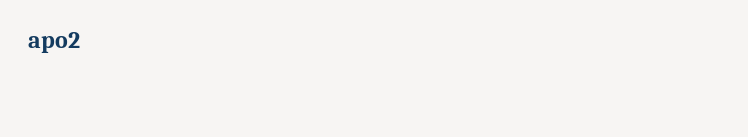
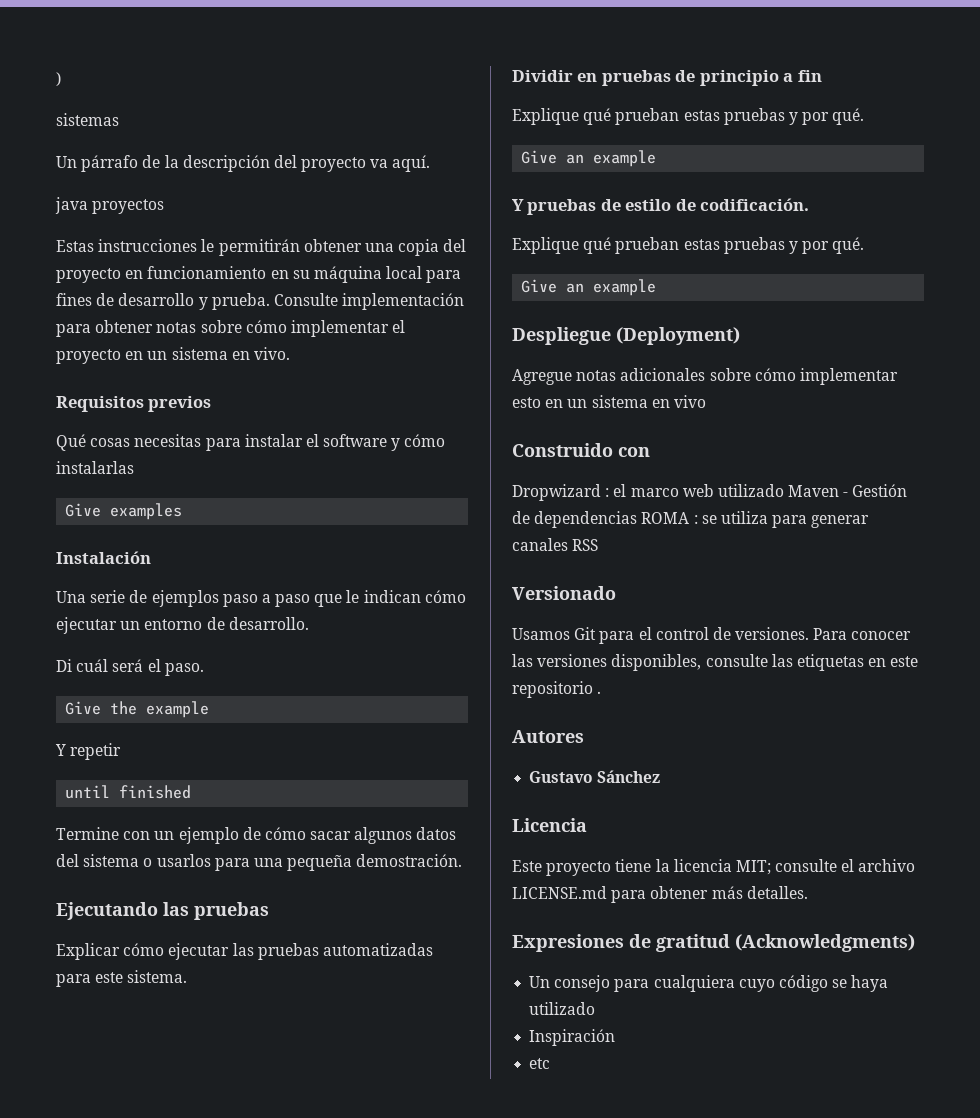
- apo2
+ )
+ sistemas
+ Un párrafo de la descripción del proyecto va aquí.
+ java proyectos
+ Estas instrucciones le permitirán obtener una copia del proyecto en funcionamiento en su máquina local para fines de desarrollo y prueba. Consulte implementación para obtener notas sobre cómo implementar el proyecto en un sistema en vivo.
+ Requisitos previos
+ Qué cosas necesitas para instalar el software y cómo instalarlas
+ Give examples
+ Instalación
+ Una serie de ejemplos paso a paso que le indican cómo ejecutar un entorno de desarrollo.
+ Di cuál será el paso.
+ Give the example
+ Y repetir
+ until finished
+ Termine con un ejemplo de cómo sacar algunos datos del sistema o usarlos para una pequeña demostración.
+ Ejecutando las pruebas
+ Explicar cómo ejecutar las pruebas automatizadas para este sistema.
+ Dividir en pruebas de principio a fin
+ Explique qué prueban estas pruebas y por qué.
+ Give an example
+ Y pruebas de estilo de codificación.
+ Explique qué prueban estas pruebas y por qué.
+ Give an example
+ Despliegue (Deployment)
+ Agregue notas adicionales sobre cómo implementar esto en un sistema en vivo
+ Construido con
+ Dropwizard : el marco web utilizado Maven - Gestión de dependencias ROMA : se utiliza para generar canales RSS
+ Versionado
+ Usamos Git para el control de versiones. Para conocer las versiones disponibles, consulte las etiquetas en este repositorio .
+ Autores
+ Gustavo Sánchez
+ Licencia
+ Este proyecto tiene la licencia MIT; consulte el archivo LICENSE.md para obtener más detalles.
+ Expresiones de gratitud (Acknowledgments)
+ Un consejo para cualquiera cuyo código se haya utilizado
+ Inspiración
+ etc

